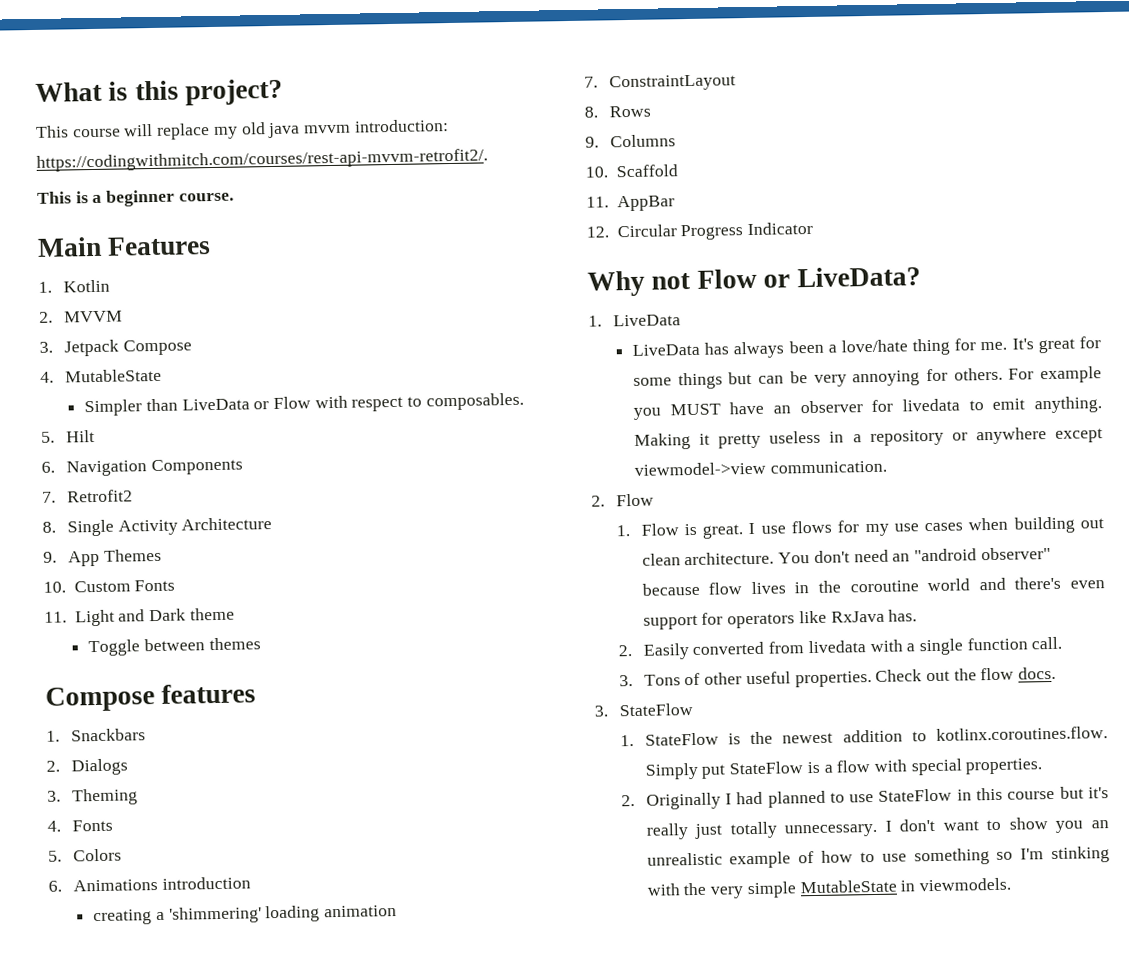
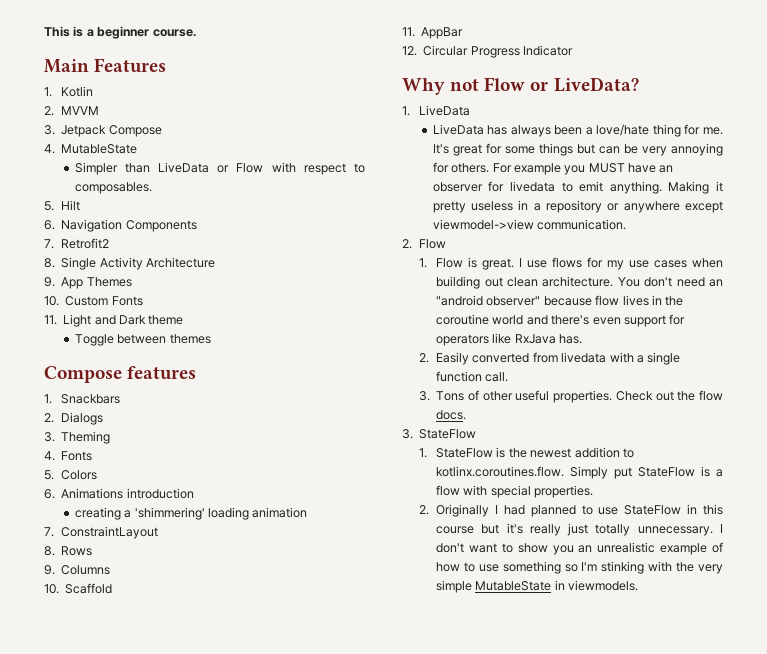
- What is this project?
- This course will replace my old java mvvm introduction: https://codingwithmitch.com/courses/rest-api-mvvm-retrofit2/.

